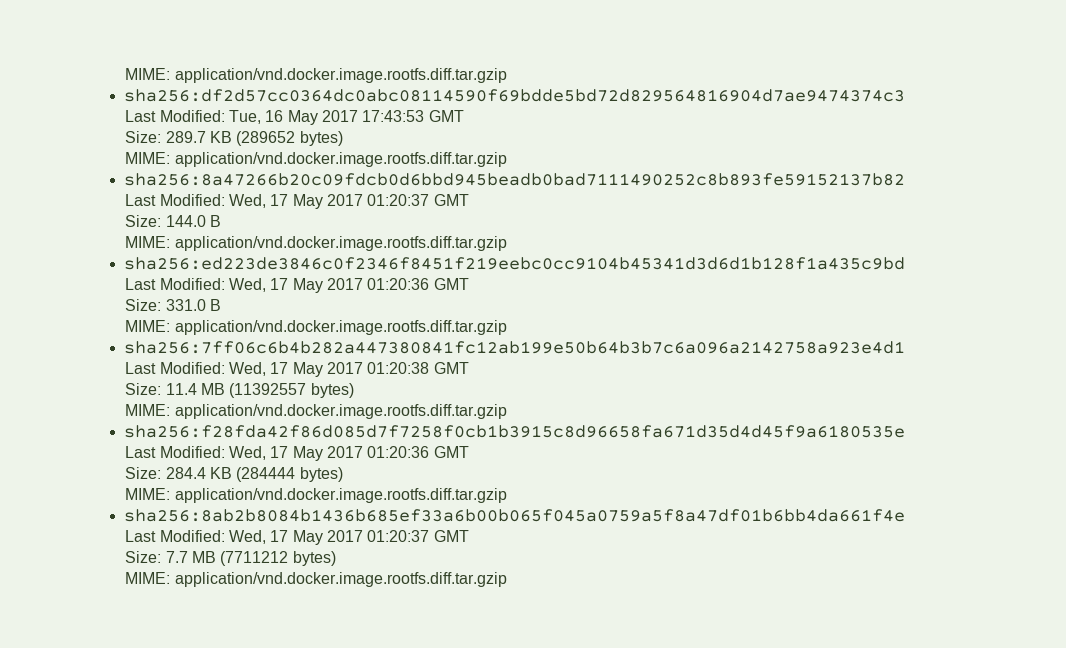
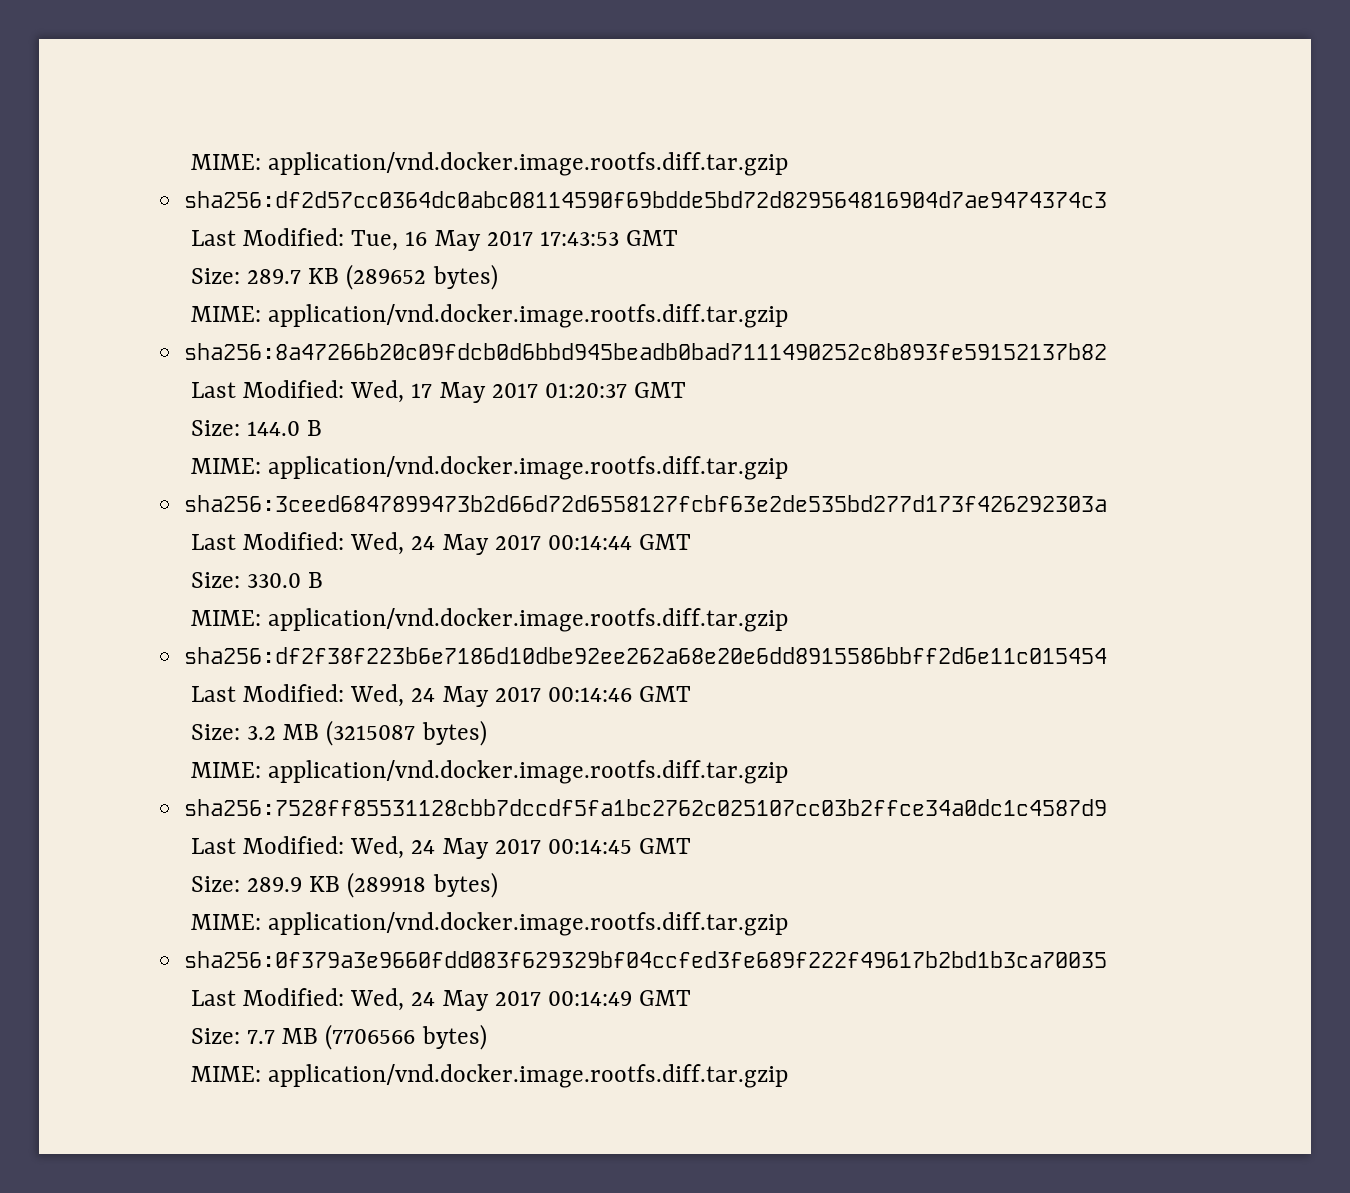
- sha256:ed223de3846c0f2346f8451f219eebc0cc9104b45341d3d6d1b128f1a435c9bd
- Last Modified: Wed, 17 May 2017 01:20:36 GMT
- Size: 331.0 B
+ sha256:3ceed6847899473b2d66d72d6558127fcbf63e2de535bd277d173f426292303a
+ Last Modified: Wed, 24 May 2017 00:14:44 GMT
+ Size: 330.0 B
  MIME: application/vnd.docker.image.rootfs.diff.tar.gzip
- sha256:7ff06c6b4b282a447380841fc12ab199e50b64b3b7c6a096a2142758a923e4d1
- Last Modified: Wed, 17 May 2017 01:20:38 GMT
- Size: 11.4 MB (11392557 bytes)
+ sha256:df2f38f223b6e7186d10dbe92ee262a68e20e6dd8915586bbff2d6e11c015454
+ Last Modified: Wed, 24 May 2017 00:14:46 GMT
+ Size: 3.2 MB (3215087 bytes)
  MIME: application/vnd.docker.image.rootfs.diff.tar.gzip
- sha256:f28fda42f86d085d7f7258f0cb1b3915c8d96658fa671d35d4d45f9a6180535e
- Last Modified: Wed, 17 May 2017 01:20:36 GMT
- Size: 284.4 KB (284444 bytes)
+ sha256:7528ff85531128cbb7dccdf5fa1bc2762c025107cc03b2ffce34a0dc1c4587d9
+ Last Modified: Wed, 24 May 2017 00:14:45 GMT
+ Size: 289.9 KB (289918 bytes)
  MIME: application/vnd.docker.image.rootfs.diff.tar.gzip
- sha256:8ab2b8084b1436b685ef33a6b00b065f045a0759a5f8a47df01b6bb4da661f4e
- Last Modified: Wed, 17 May 2017 01:20:37 GMT
+ sha256:0f379a3e9660fdd083f629329bf04ccfed3fe689f222f49617b2bd1b3ca70035
+ Last Modified: Wed, 24 May 2017 00:14:49 GMT
- Size: 7.7 MB (7711212 bytes)
+ Size: 7.7 MB (7706566 bytes)

